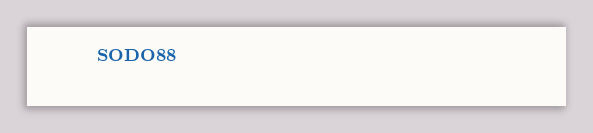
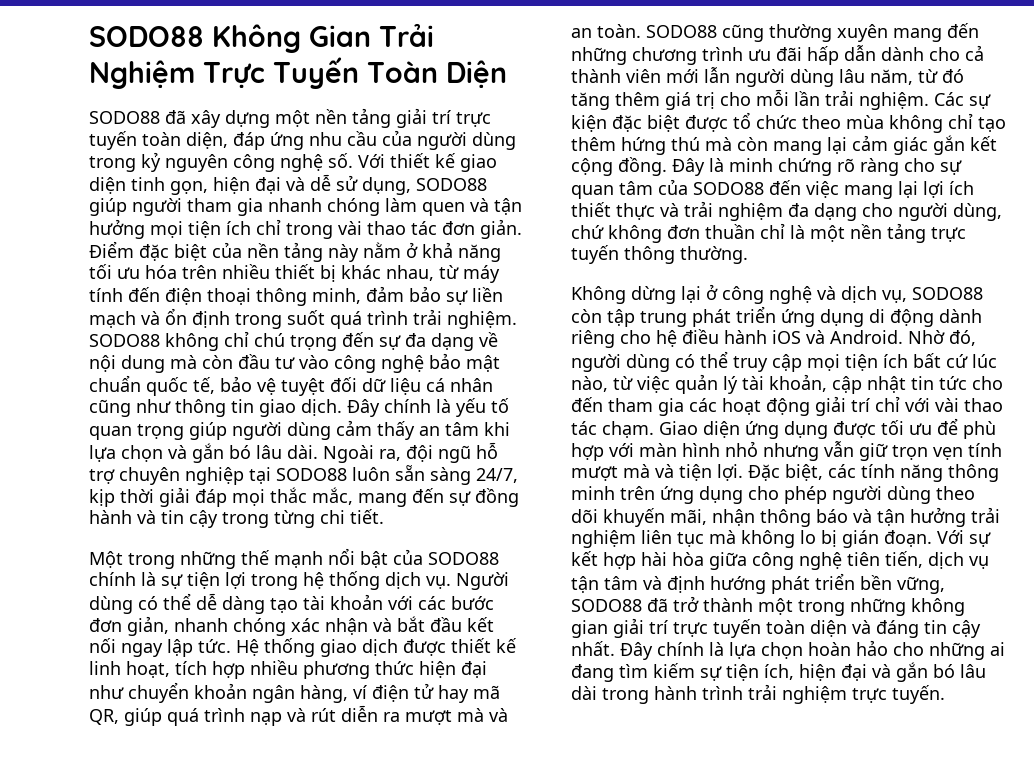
- SODO88
+ SODO88 Không Gian Trải Nghiệm Trực Tuyến Toàn Diện
+ SODO88 đã xây dựng một nền tảng giải trí trực tuyến toàn diện, đáp ứng nhu cầu của người dùng trong kỷ nguyên công nghệ số. Với thiết kế giao diện tinh gọn, hiện đại và dễ sử dụng, SODO88 giúp người tham gia nhanh chóng làm quen và tận hưởng mọi tiện ích chỉ trong vài thao tác đơn giản. Điểm đặc biệt của nền tảng này nằm ở khả năng tối ưu hóa trên nhiều thiết bị khác nhau, từ máy tính đến điện thoại thông minh, đảm bảo sự liền mạch và ổn định trong suốt quá trình trải nghiệm. SODO88 không chỉ chú trọng đến sự đa dạng về nội dung mà còn đầu tư vào công nghệ bảo mật chuẩn quốc tế, bảo vệ tuyệt đối dữ liệu cá nhân cũng như thông tin giao dịch. Đây chính là yếu tố quan trọng giúp người dùng cảm thấy an tâm khi lựa chọn và gắn bó lâu dài. Ngoài ra, đội ngũ hỗ trợ chuyên nghiệp tại SODO88 luôn sẵn sàng 24/7, kịp thời giải đáp mọi thắc mắc, mang đến sự đồng hành và tin cậy trong từng chi tiết.
+ Một trong những thế mạnh nổi bật của SODO88 chính là sự tiện lợi trong hệ thống dịch vụ. Người dùng có thể dễ dàng tạo tài khoản với các bước đơn giản, nhanh chóng xác nhận và bắt đầu kết nối ngay lập tức. Hệ thống giao dịch được thiết kế linh hoạt, tích hợp nhiều phương thức hiện đại như chuyển khoản ngân hàng, ví điện tử hay mã QR, giúp quá trình nạp và rút diễn ra mượt mà và an toàn. SODO88 cũng thường xuyên mang đến những chương trình ưu đãi hấp dẫn dành cho cả thành viên mới lẫn người dùng lâu năm, từ đó tăng thêm giá trị cho mỗi lần trải nghiệm. Các sự kiện đặc biệt được tổ chức theo mùa không chỉ tạo thêm hứng thú mà còn mang lại cảm giác gắn kết cộng đồng. Đây là minh chứng rõ ràng cho sự quan tâm của SODO88 đến việc mang lại lợi ích thiết thực và trải nghiệm đa dạng cho người dùng, chứ không đơn thuần chỉ là một nền tảng trực tuyến thông thường.
+ Không dừng lại ở công nghệ và dịch vụ, SODO88 còn tập trung phát triển ứng dụng di động dành riêng cho hệ điều hành iOS và Android. Nhờ đó, người dùng có thể truy cập mọi tiện ích bất cứ lúc nào, từ việc quản lý tài khoản, cập nhật tin tức cho đến tham gia các hoạt động giải trí chỉ với vài thao tác chạm. Giao diện ứng dụng được tối ưu để phù hợp với màn hình nhỏ nhưng vẫn giữ trọn vẹn tính mượt mà và tiện lợi. Đặc biệt, các tính năng thông minh trên ứng dụng cho phép người dùng theo dõi khuyến mãi, nhận thông báo và tận hưởng trải nghiệm liên tục mà không lo bị gián đoạn. Với sự kết hợp hài hòa giữa công nghệ tiên tiến, dịch vụ tận tâm và định hướng phát triển bền vững, SODO88 đã trở thành một trong những không gian giải trí trực tuyến toàn diện và đáng tin cậy nhất. Đây chính là lựa chọn hoàn hảo cho những ai đang tìm kiếm sự tiện ích, hiện đại và gắn bó lâu dài trong hành trình trải nghiệm trực tuyến.

